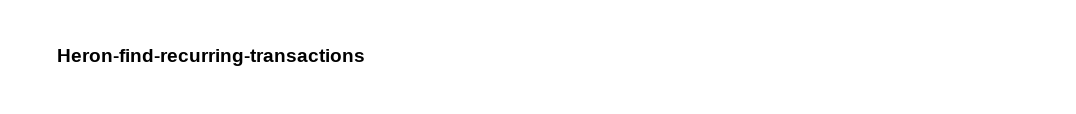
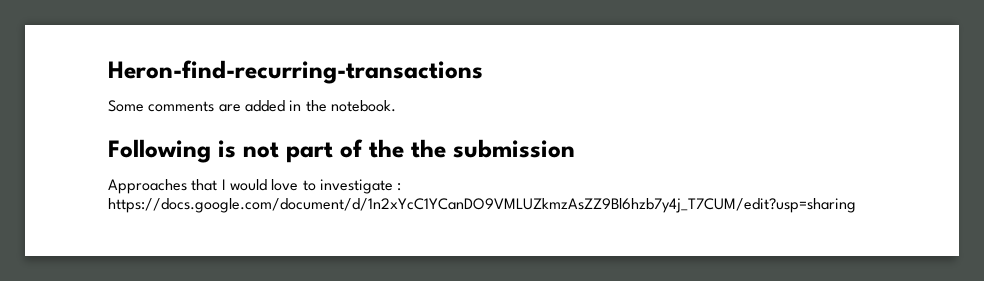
+ Some comments are added in the notebook.
+ Following is not part of the the submission
+ Approaches that I would love to investigate : https://docs.google.com/document/d/1n2xYcC1YCanDO9VMLUZkmzAsZZ9Bl6hzb7y4j_T7CUM/edit?usp=sharing

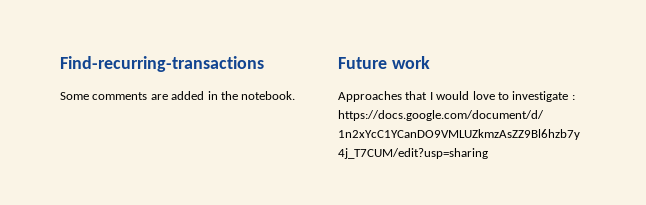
- Heron-find-recurring-transactions
+ Find-recurring-transactions
- Following is not part of the the submission
+ Future work

